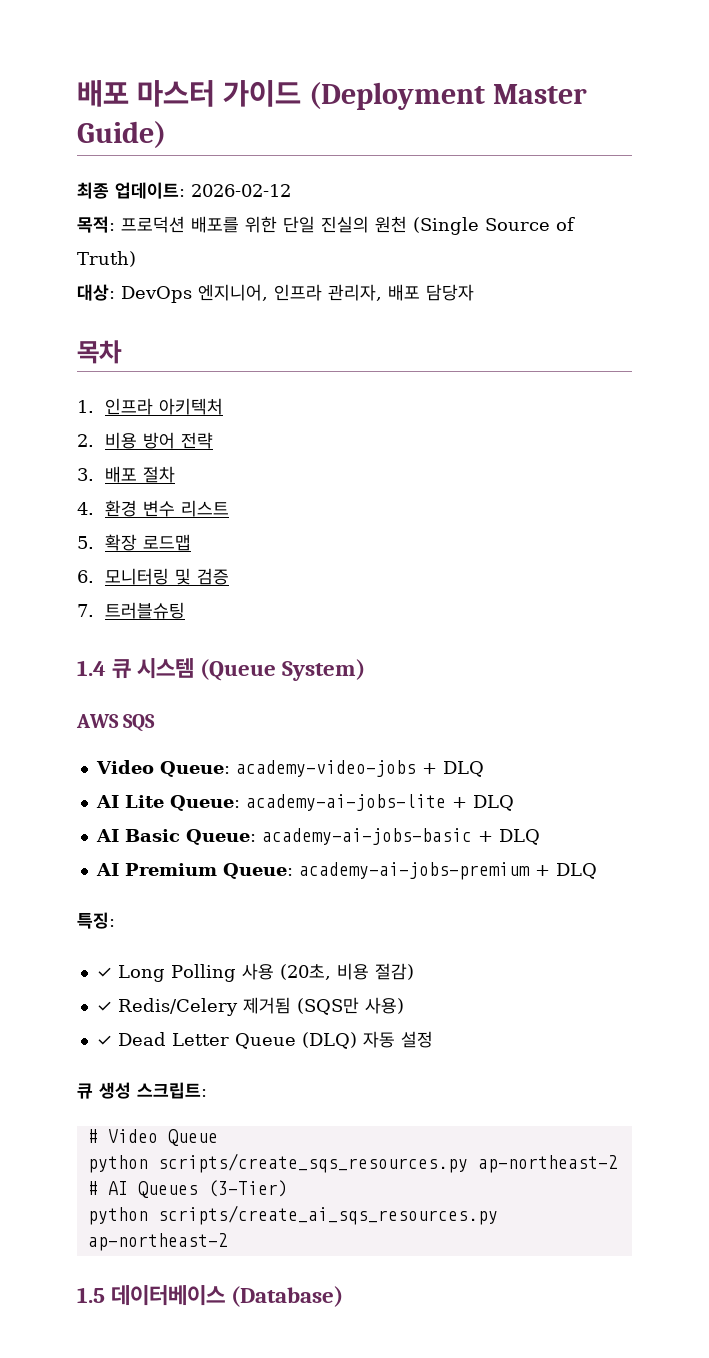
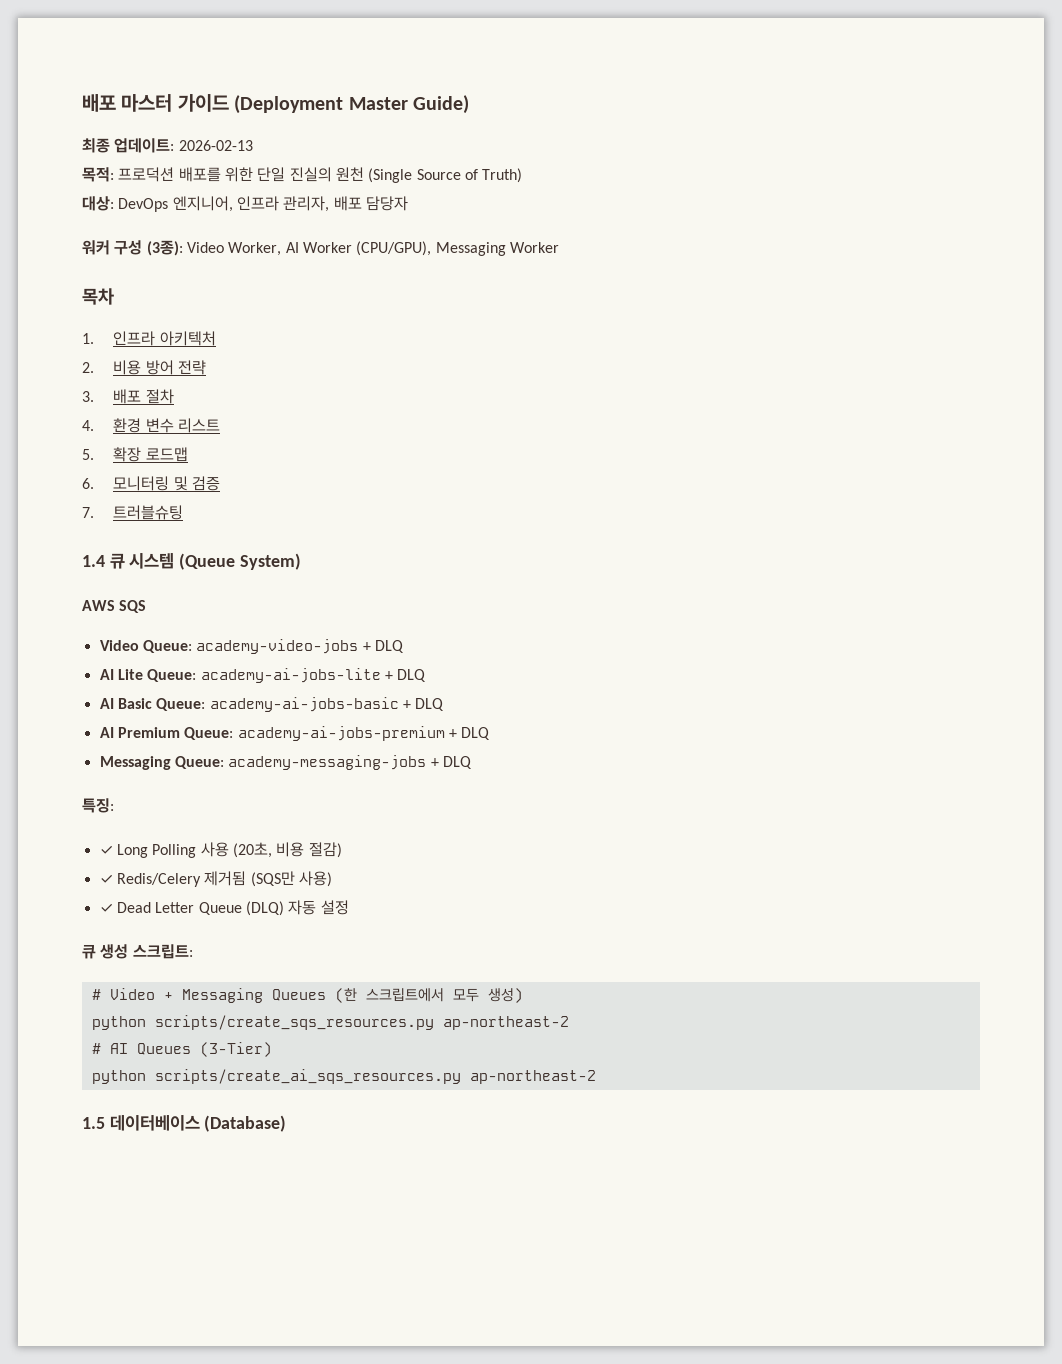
- 최종 업데이트: 2026-02-12
+ 최종 업데이트: 2026-02-13
+ 워커 구성 (3종): Video Worker, AI Worker (CPU/GPU), Messaging Worker
+ Messaging Queue: academy-messaging-jobs + DLQ
- # Video Queue
+ # Video + Messaging Queues (한 스크립트에서 모두 생성)

